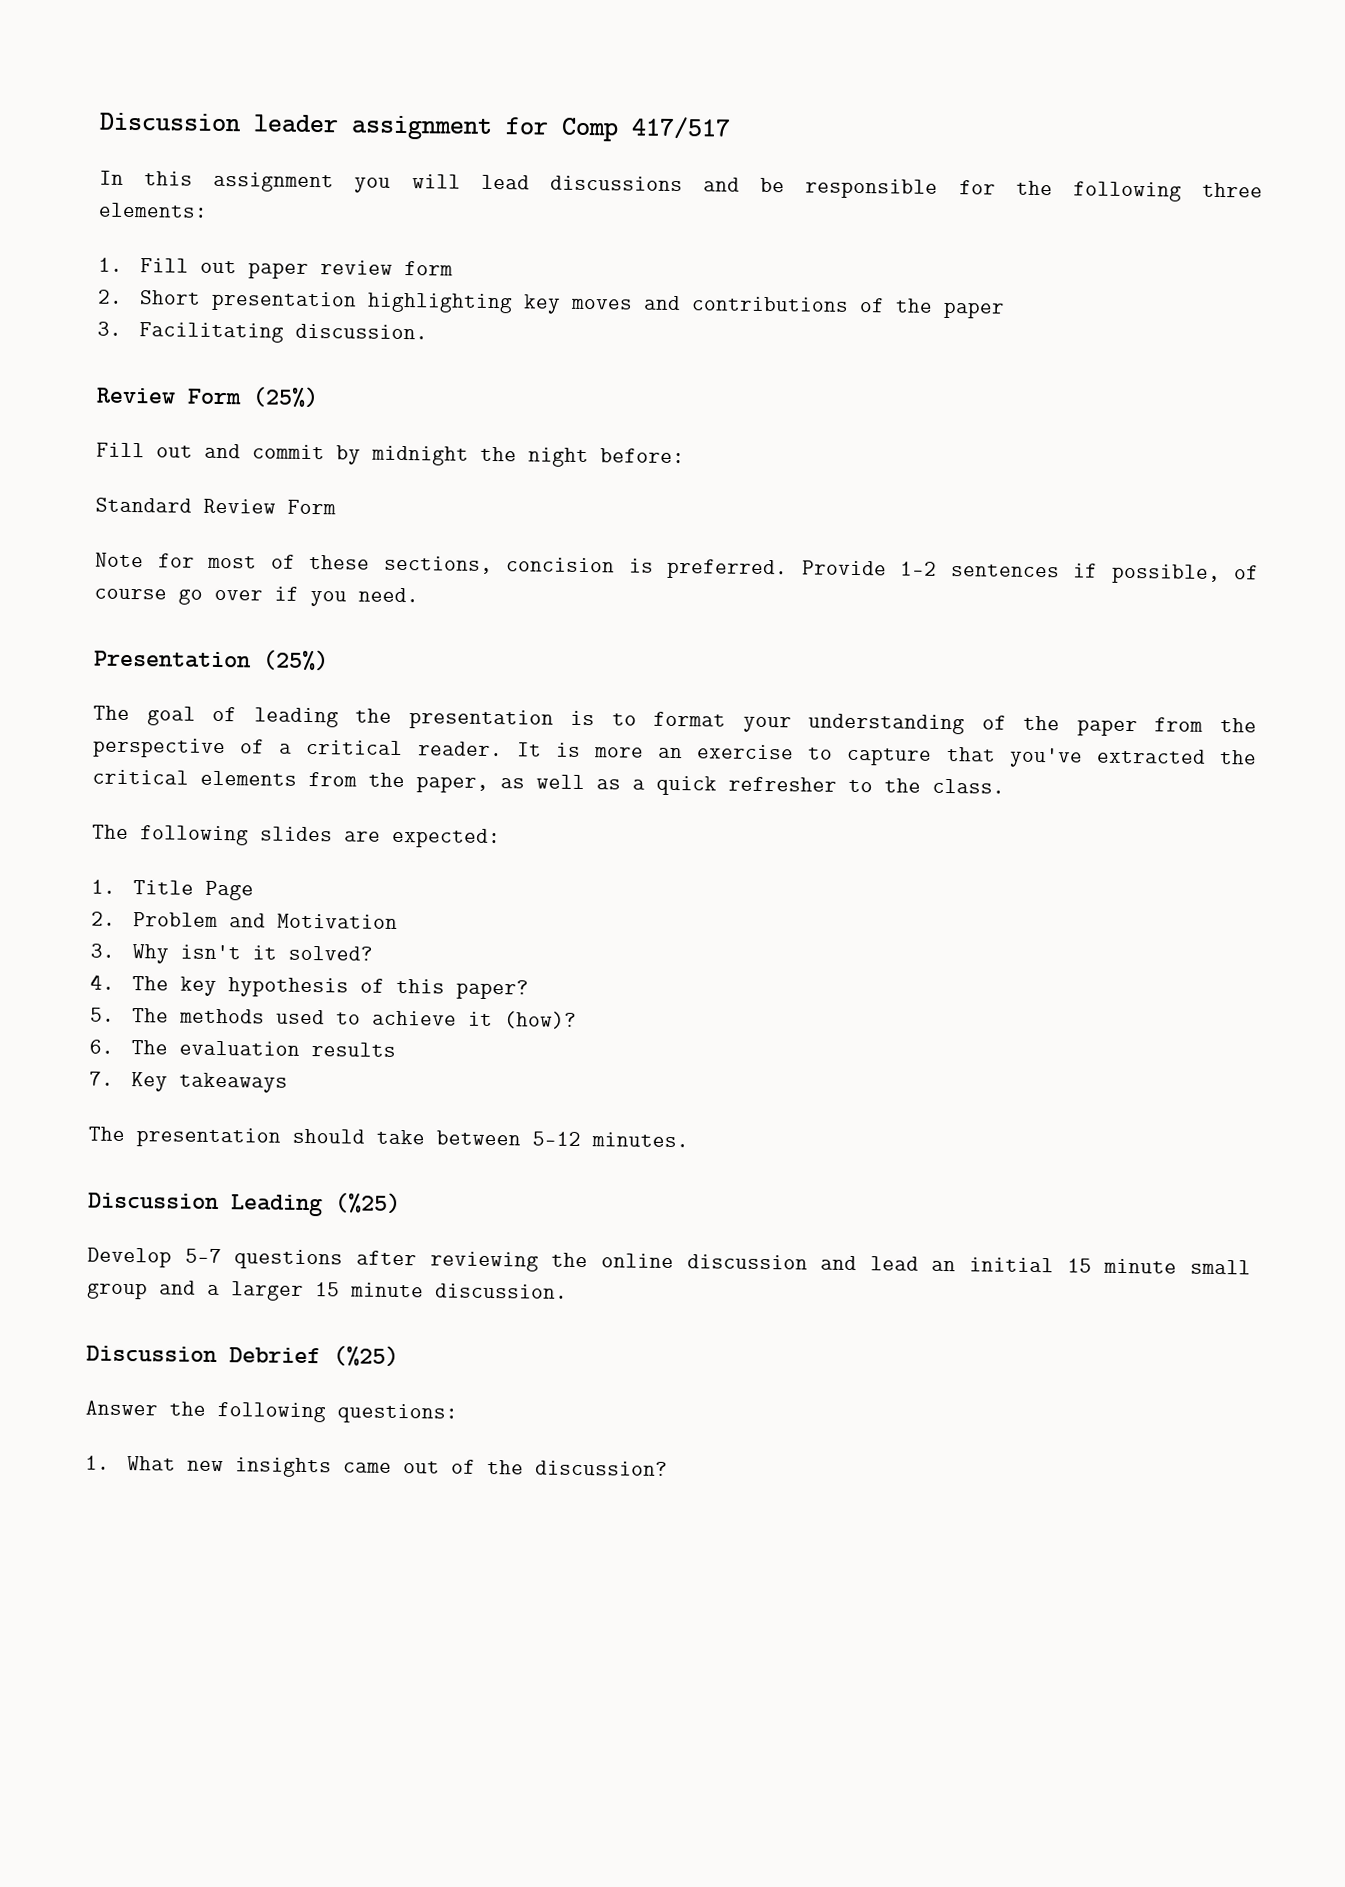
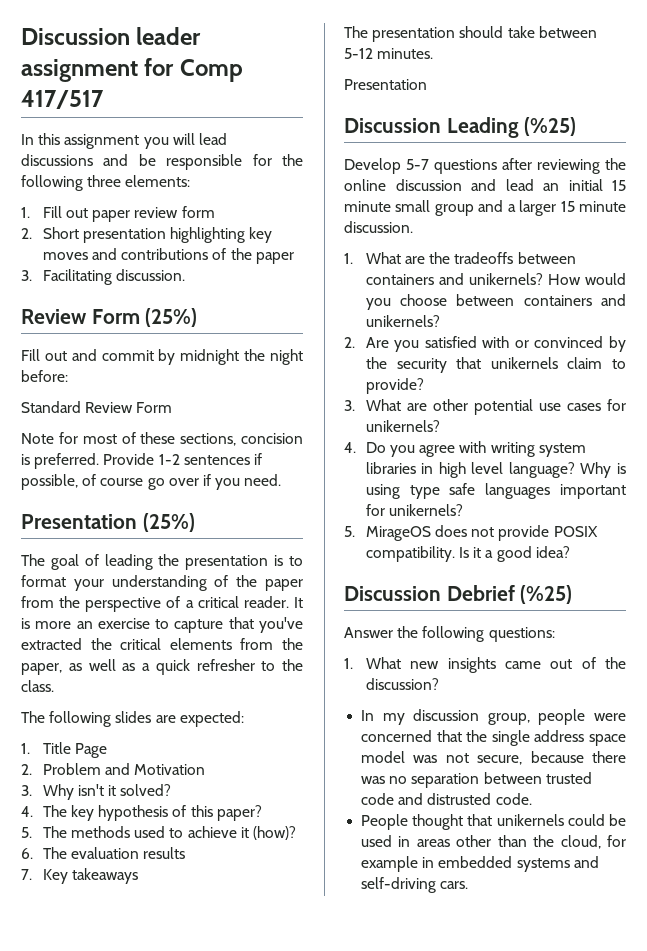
  The presentation should take between 5-12 minutes.
+ Presentation
+ 1. What are the tradeoffs between containers and unikernels? How would you choose between containers and unikernels?
+ 2. Are you satisfied with or convinced by the security that unikernels claim to provide?
+ 3. What are other potential use cases for unikernels?
+ 4. Do you agree with writing system libraries in high level language? Why is using type safe languages important for unikernels?
+ 5. MirageOS does not provide POSIX compatibility. Is it a good idea?
+ In my discussion group, people were concerned that the single address space model was not secure, because there was no separation between trusted code and distrusted code.
+ People thought that unikernels could be used in areas other than the cloud, for example in embedded systems and self-driving cars.

